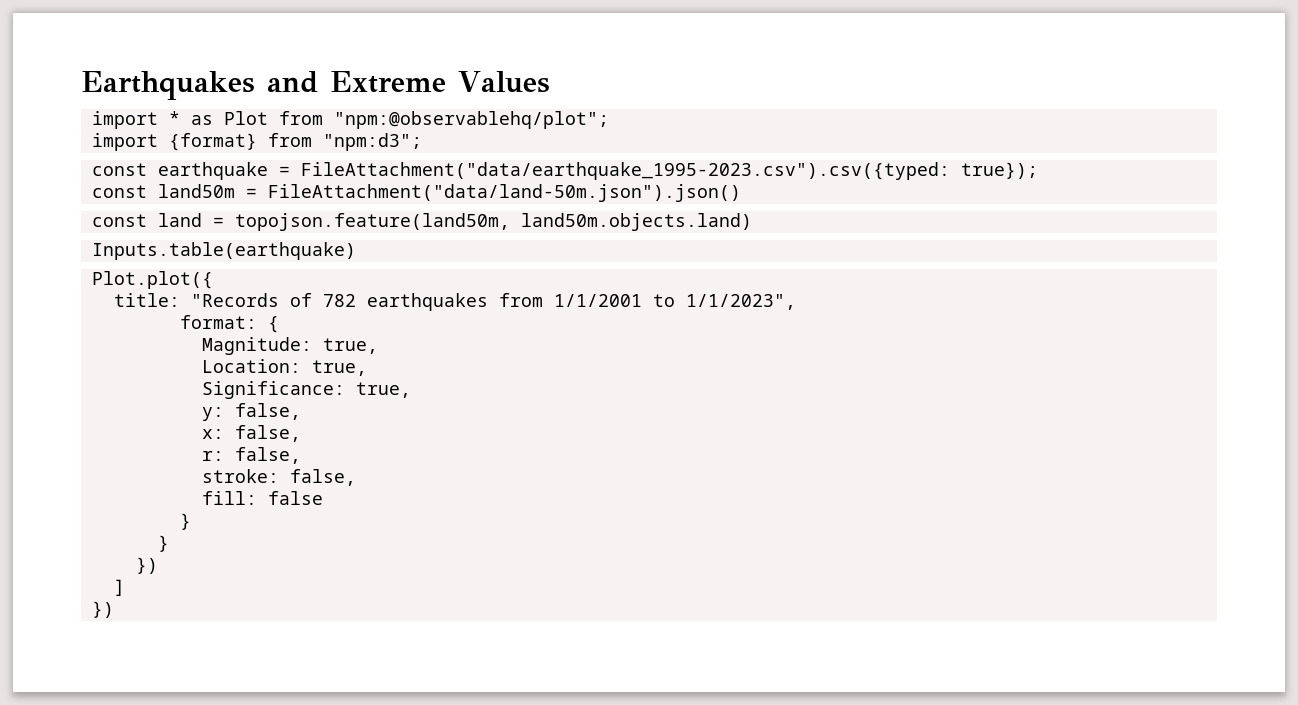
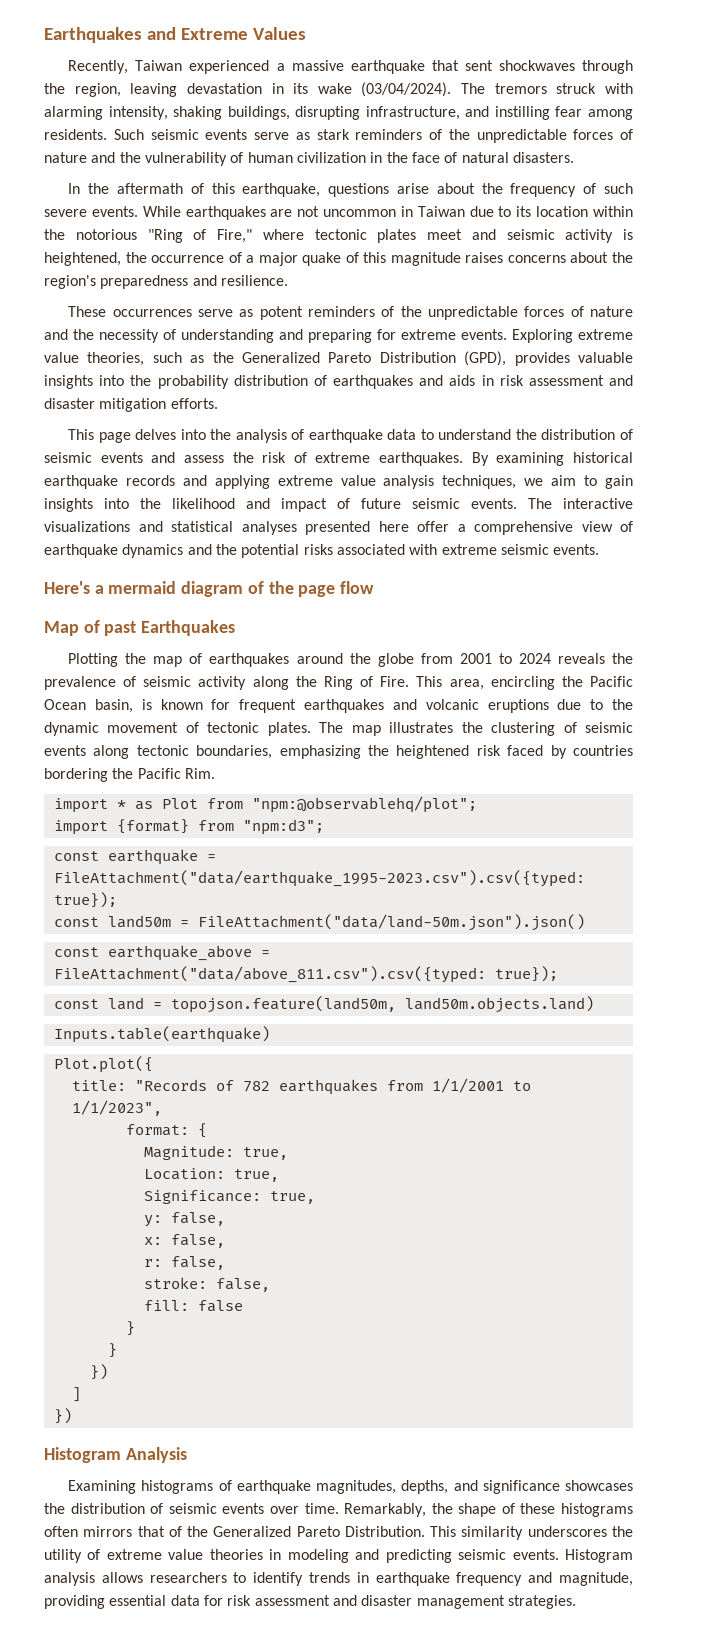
+ Recently, Taiwan experienced a massive earthquake that sent shockwaves through the region, leaving devastation in its wake (03/04/2024). The tremors struck with alarming intensity, shaking buildings, disrupting infrastructure, and instilling fear among residents. Such seismic events serve as stark reminders of the unpredictable forces of nature and the vulnerability of human civilization in the face of natural disasters.
+ In the aftermath of this earthquake, questions arise about the frequency of such severe events. While earthquakes are not uncommon in Taiwan due to its location within the notorious "Ring of Fire," where tectonic plates meet and seismic activity is heightened, the occurrence of a major quake of this magnitude raises concerns about the region's preparedness and resilience.
+ These occurrences serve as potent reminders of the unpredictable forces of nature and the necessity of understanding and preparing for extreme events. Exploring extreme value theories, such as the Generalized Pareto Distribution (GPD), provides valuable insights into the probability distribution of earthquakes and aids in risk assessment and disaster mitigation efforts.
+ This page delves into the analysis of earthquake data to understand the distribution of seismic events and assess the risk of extreme earthquakes. By examining historical earthquake records and applying extreme value analysis techniques, we aim to gain insights into the likelihood and impact of future seismic events. The interactive visualizations and statistical analyses presented here offer a comprehensive view of earthquake dynamics and the potential risks associated with extreme seismic events.
+ Here's a mermaid diagram of the page flow
+ Map of past Earthquakes
+ Plotting the map of earthquakes around the globe from 2001 to 2024 reveals the prevalence of seismic activity along the Ring of Fire. This area, encircling the Pacific Ocean basin, is known for frequent earthquakes and volcanic eruptions due to the dynamic movement of tectonic plates. The map illustrates the clustering of seismic events along tectonic boundaries, emphasizing the heightened risk faced by countries bordering the Pacific Rim.
+ const earthquake_above = FileAttachment("data/above_811.csv").csv({typed: true});
+ Histogram Analysis
+ Examining histograms of earthquake magnitudes, depths, and significance showcases the distribution of seismic events over time. Remarkably, the shape of these histograms often mirrors that of the Generalized Pareto Distribution. This similarity underscores the utility of extreme value theories in modeling and predicting seismic events. Histogram analysis allows researchers to identify trends in earthquake frequency and magnitude, providing essential data for risk assessment and disaster management strategies.

